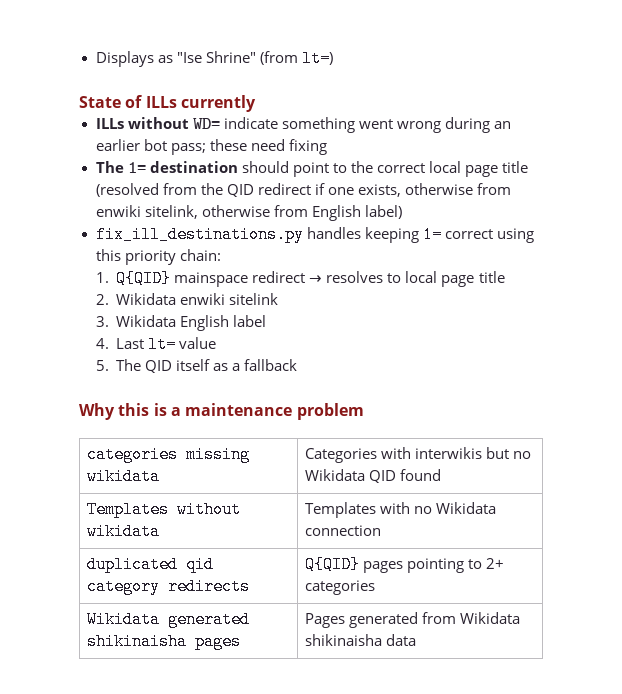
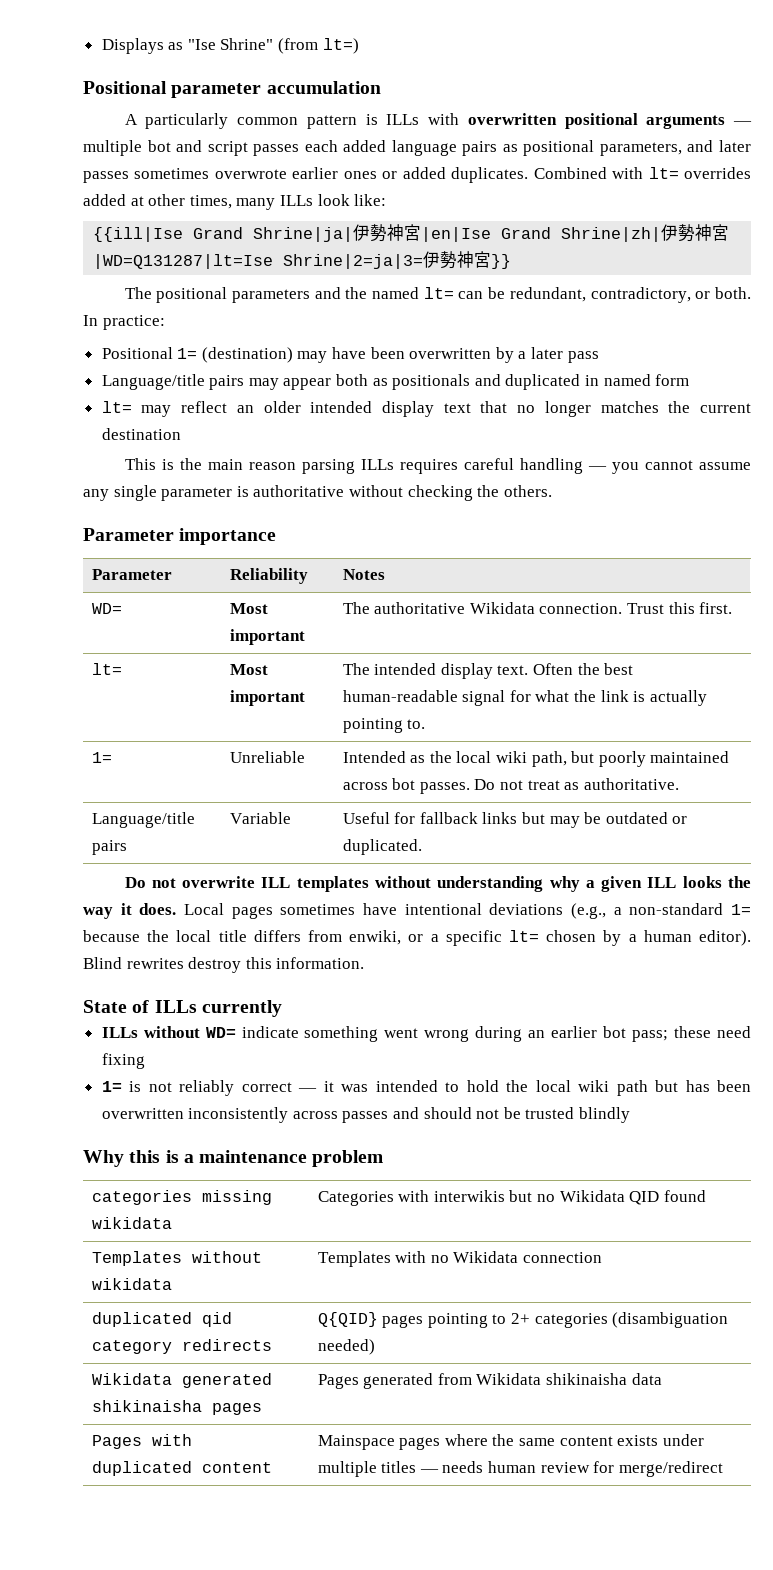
+ Positional parameter accumulation
+ A particularly common pattern is ILLs with overwritten positional arguments — multiple bot and script passes each added language pairs as positional parameters, and later passes sometimes overwrote earlier ones or added duplicates. Combined with lt= overrides added at other times, many ILLs look like:
+ {{ill|Ise Grand Shrine|ja|伊勢神宮|en|Ise Grand Shrine|zh|伊勢神宮|WD=Q131287|lt=Ise Shrine|2=ja|3=伊勢神宮}}
+ The positional parameters and the named lt= can be redundant, contradictory, or both. In practice:
+ Positional 1= (destination) may have been overwritten by a later pass
+ Language/title pairs may appear both as positionals and duplicated in named form
+ lt= may reflect an older intended display text that no longer matches the current destination
+ This is the main reason parsing ILLs requires careful handling — you cannot assume any single parameter is authoritative without checking the others.
+ Parameter importance
+ Parameter | Reliability | Notes
+ WD= | Most important | The authoritative Wikidata connection. Trust this first.
+ lt= | Most important | The intended display text. Often the best human-readable signal for what the link is actually pointing to.
+ 1= | Unreliable | Intended as the local wiki path, but poorly maintained across bot passes. Do not treat as authoritative.
+ Language/title pairs | Variable | Useful for fallback links but may be outdated or duplicated.
+ Do not overwrite ILL templates without understanding why a given ILL looks the way it does. Local pages sometimes have intentional deviations (e.g., a non-standard 1= because the local title differs from enwiki, or a specific lt= chosen by a human editor). Blind rewrites destroy this information.
- The 1= destination should point to the correct local page title (resolved from the QID redirect if one exists, otherwise from enwiki sitelink, otherwise from English label)
- fix_ill_destinations.py handles keeping 1= correct using this priority chain:
- 1. Q{QID} mainspace redirect → resolves to local page title
- 2. Wikidata enwiki sitelink
- 3. Wikidata English label
- 4. Last lt= value
- 5. The QID itself as a fallback
+ 1= is not reliably correct — it was intended to hold the local wiki path but has been overwritten inconsistently across passes and should not be trusted blindly
- duplicated qid category redirects | Q{QID} pages pointing to 2+ categories
+ duplicated qid category redirects | Q{QID} pages pointing to 2+ categories (disambiguation needed)
+ Pages with duplicated content | Mainspace pages where the same content exists under multiple titles — needs human review for merge/redirect

